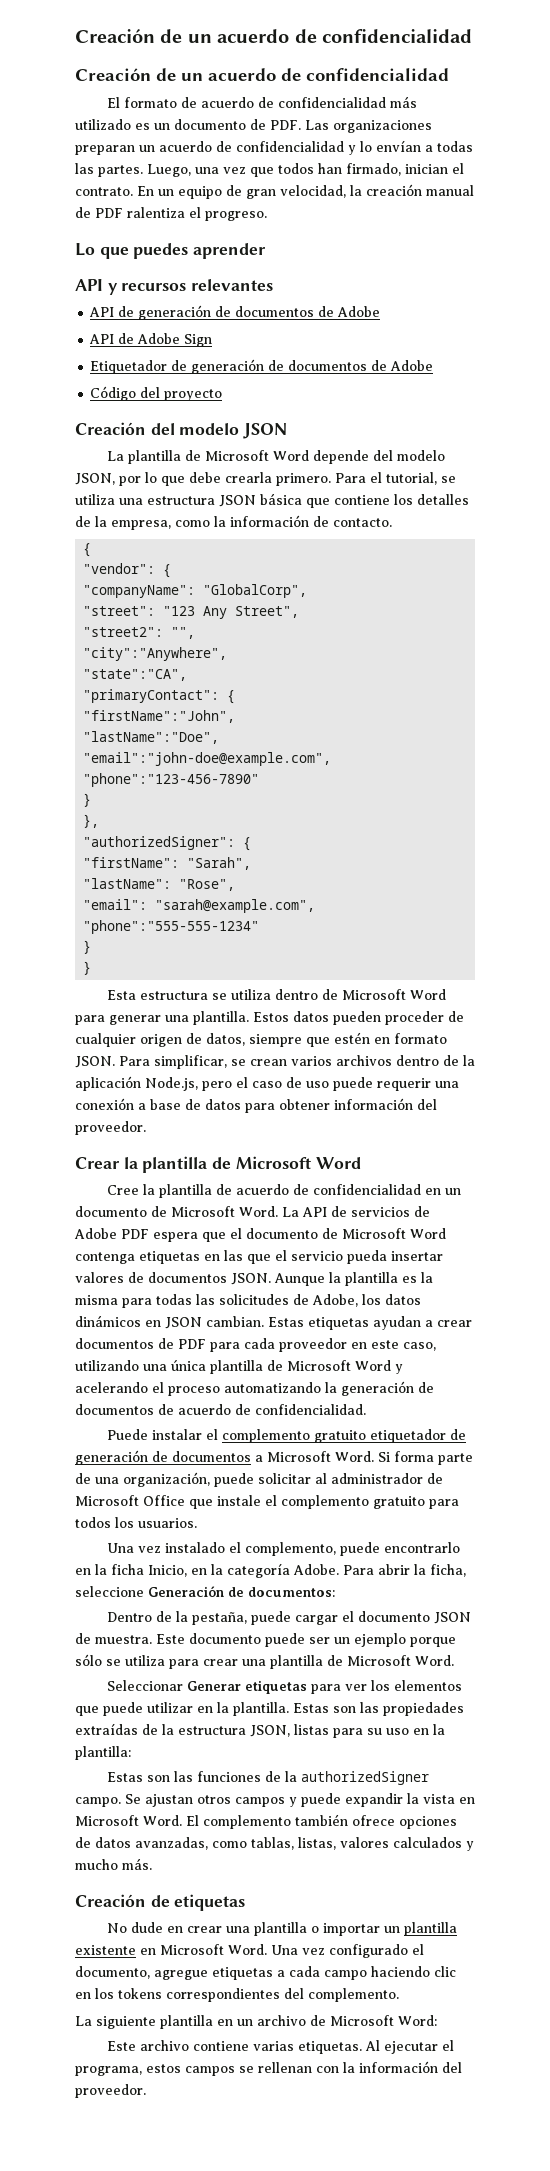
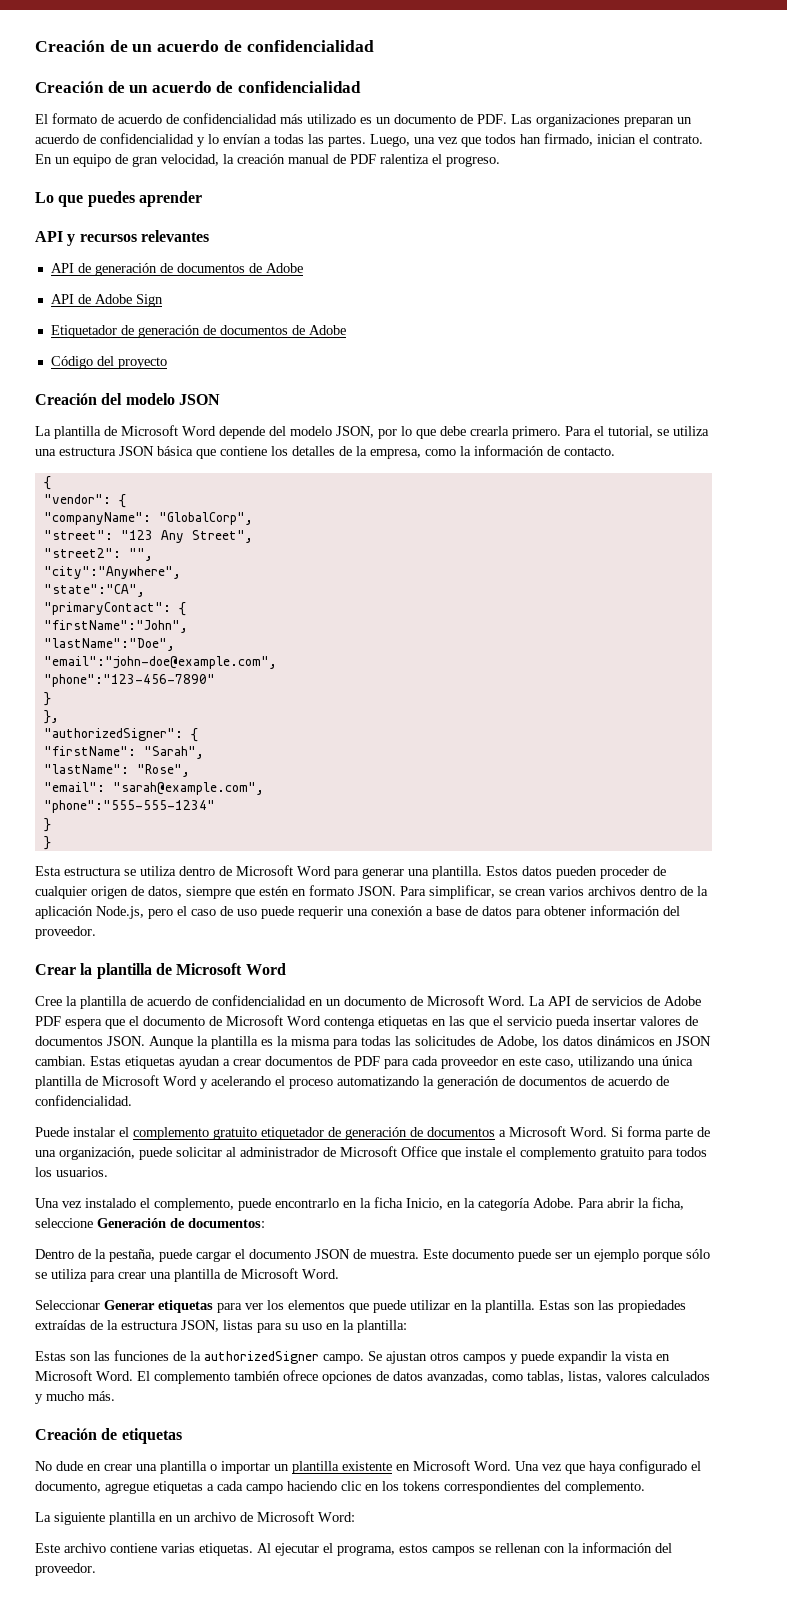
- Una vez configurado el documento, agregue etiquetas a cada campo haciendo clic en los tokens correspondientes del complemento.
+ Una vez que haya configurado el documento, agregue etiquetas a cada campo haciendo clic en los tokens correspondientes del complemento.

